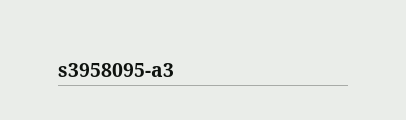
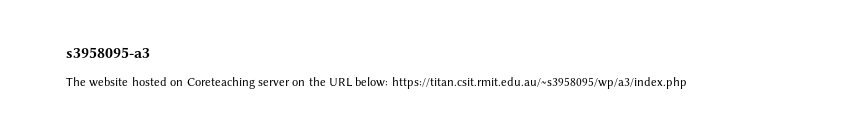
+ The website hosted on Coreteaching server on the URL below: https://titan.csit.rmit.edu.au/~s3958095/wp/a3/index.php

